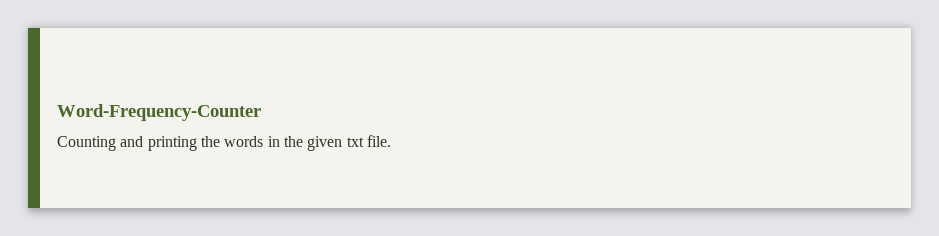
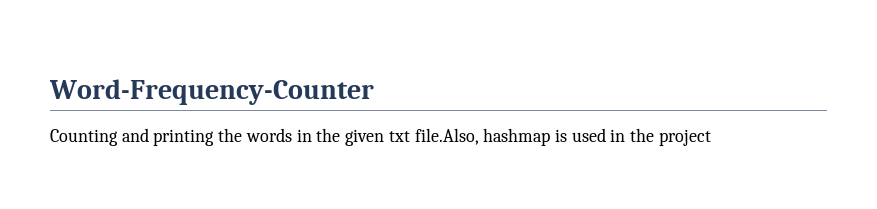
- Counting and printing the words in the given txt file.
+ Counting and printing the words in the given txt file.Also, hashmap is used in the project

